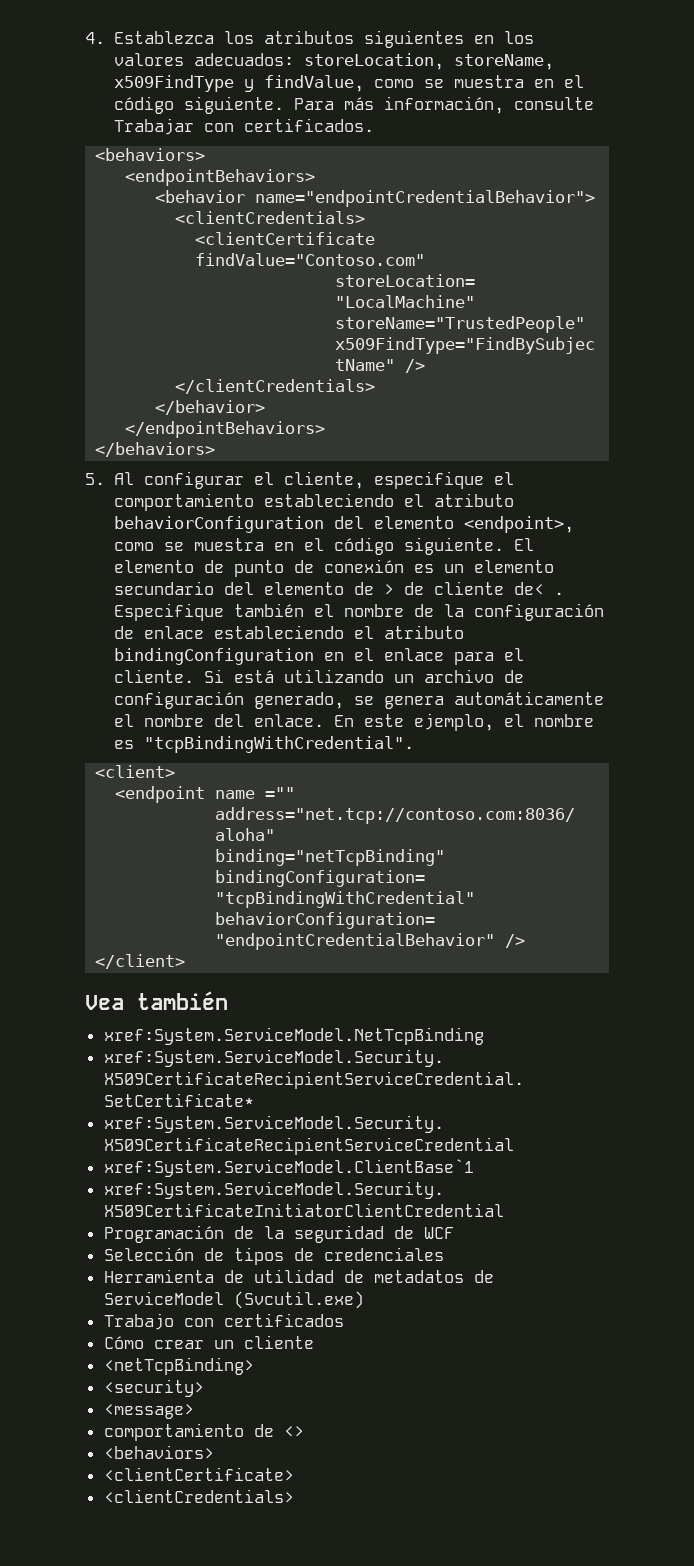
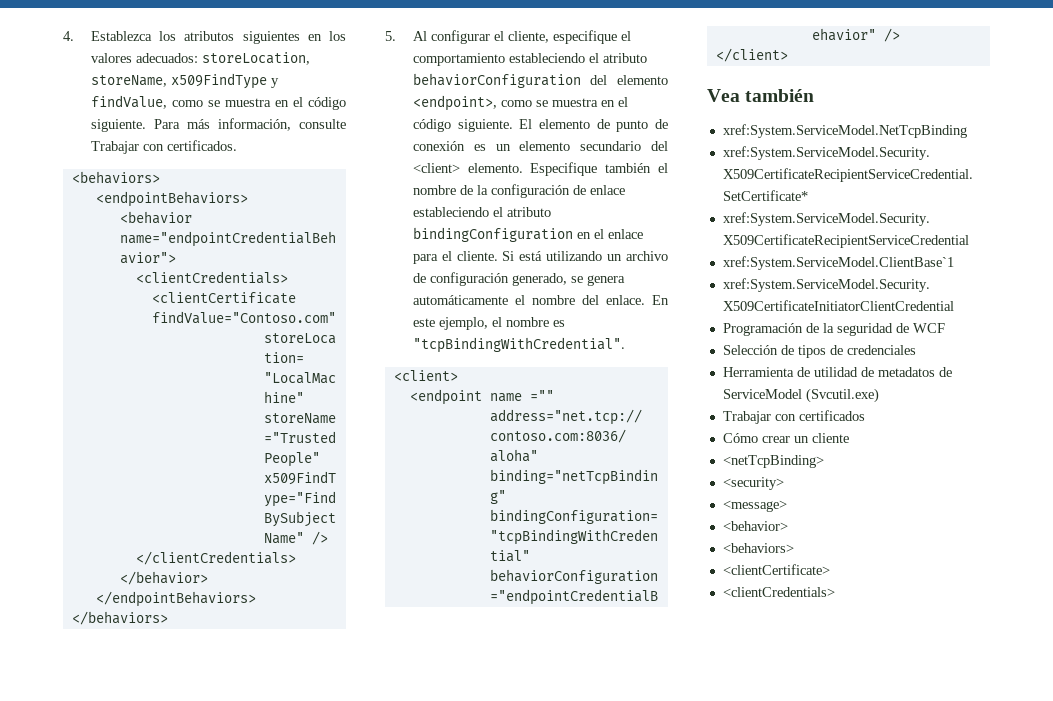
- El elemento de punto de conexión es un elemento secundario del elemento de > de cliente de< .
+ El elemento de punto de conexión es un elemento secundario del <client> elemento.
- Trabajo con certificados
+ Trabajar con certificados
- comportamiento de <>
+ <behavior>

